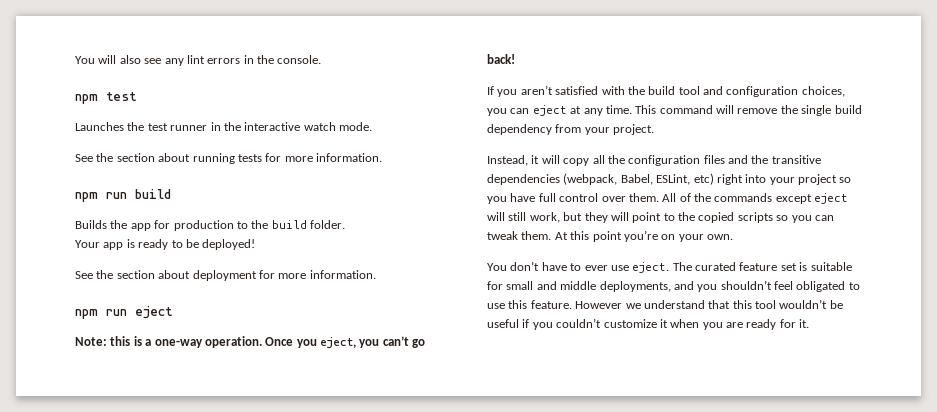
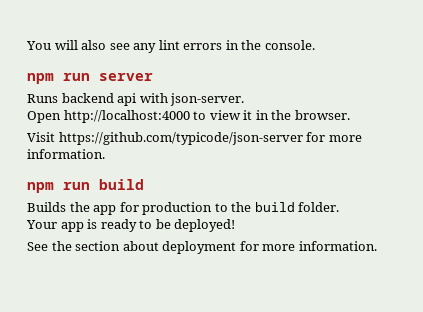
- npm test
- Launches the test runner in the interactive watch mode.
- See the section about running tests for more information.
+ npm run server
+ Runs backend api with json-server.
+ Open http://localhost:4000 to view it in the browser.
+ Visit https://github.com/typicode/json-server for more information.
- npm run eject
- Note: this is a one-way operation. Once you eject, you can’t go back!
- If you aren’t satisfied with the build tool and configuration choices, you can eject at any time. This command will remove the single build dependency from your project.
- Instead, it will copy all the configuration files and the transitive dependencies (webpack, Babel, ESLint, etc) right into your project so you have full control over them. All of the commands except eject will still work, but they will point to the copied scripts so you can tweak them. At this point you’re on your own.
- You don’t have to ever use eject. The curated feature set is suitable for small and middle deployments, and you shouldn’t feel obligated to use this feature. However we understand that this tool wouldn’t be useful if you couldn’t customize it when you are ready for it.

